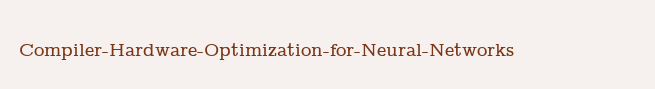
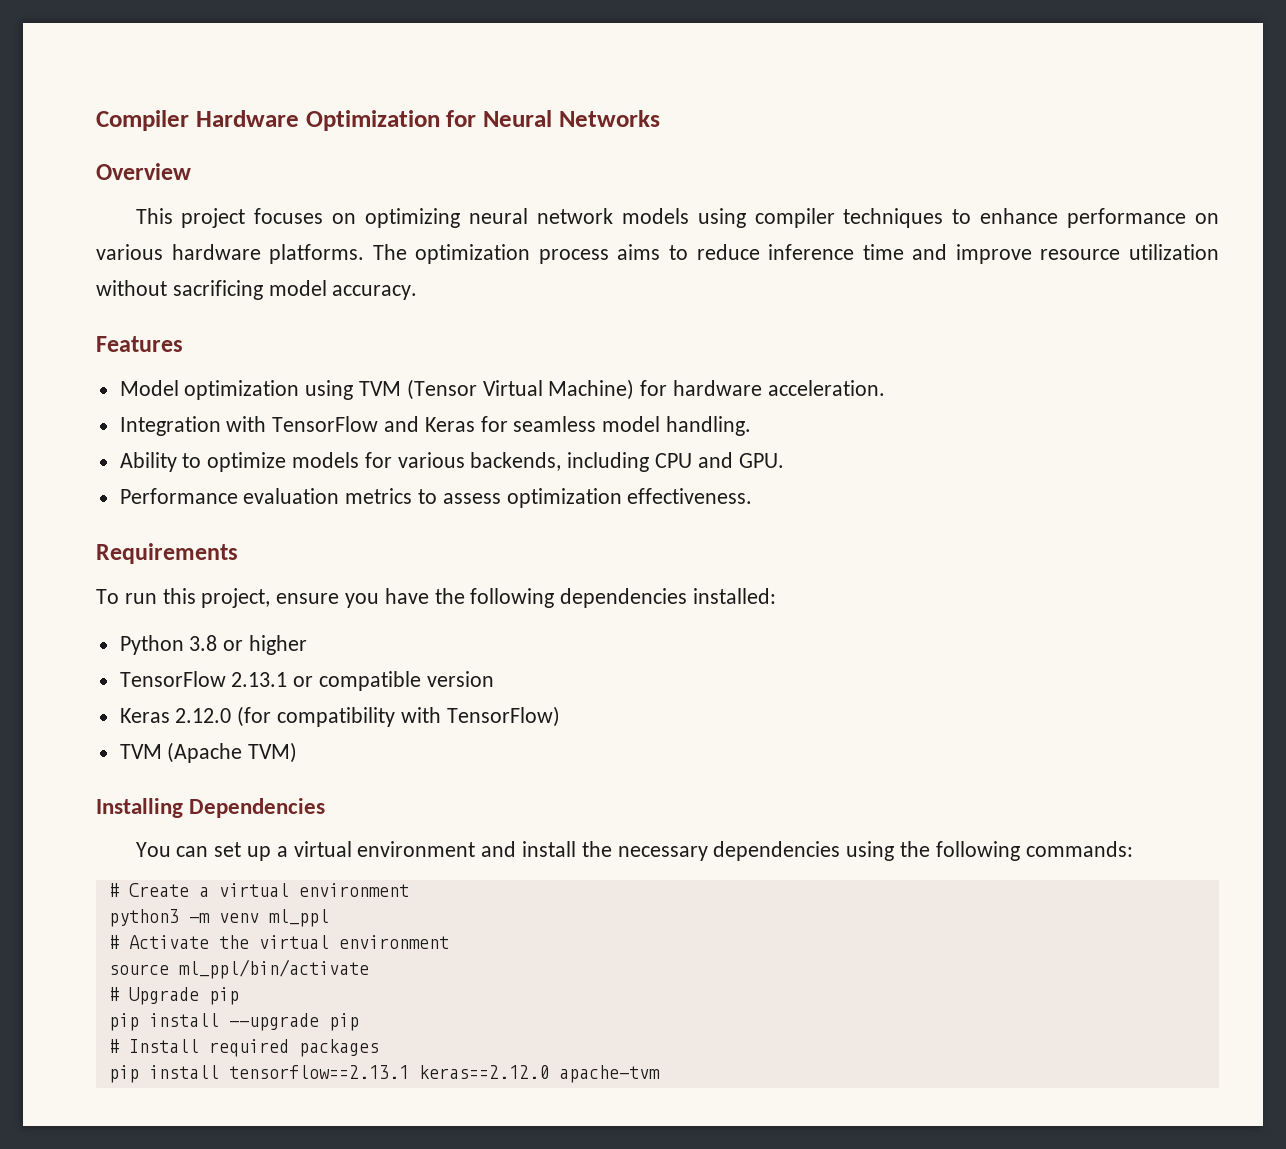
- Compiler-Hardware-Optimization-for-Neural-Networks
+ Compiler Hardware Optimization for Neural Networks
+ Overview
+ This project focuses on optimizing neural network models using compiler techniques to enhance performance on various hardware platforms. The optimization process aims to reduce inference time and improve resource utilization without sacrificing model accuracy.
+ Features
+ Model optimization using TVM (Tensor Virtual Machine) for hardware acceleration.
+ Integration with TensorFlow and Keras for seamless model handling.
+ Ability to optimize models for various backends, including CPU and GPU.
+ Performance evaluation metrics to assess optimization effectiveness.
+ Requirements
+ To run this project, ensure you have the following dependencies installed:
+ Python 3.8 or higher
+ TensorFlow 2.13.1 or compatible version
+ Keras 2.12.0 (for compatibility with TensorFlow)
+ TVM (Apache TVM)
+ Installing Dependencies
+ You can set up a virtual environment and install the necessary dependencies using the following commands:
+ # Create a virtual environment
+ python3 -m venv ml_ppl
+ # Activate the virtual environment
+ source ml_ppl/bin/activate
+ # Upgrade pip
+ pip install --upgrade pip
+ # Install required packages
+ pip install tensorflow==2.13.1 keras==2.12.0 apache-tvm

